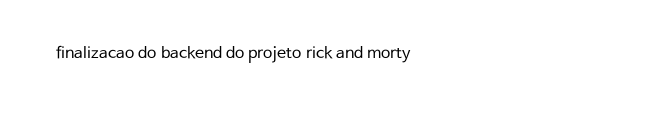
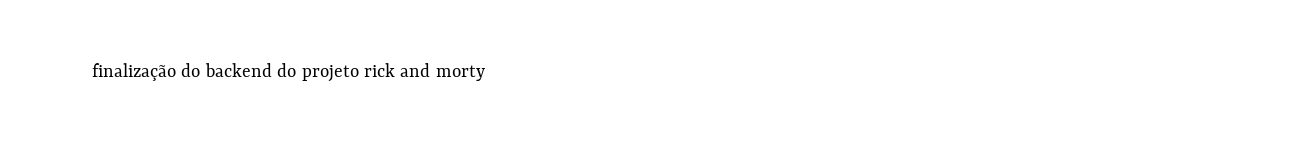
- finalizacao do backend do projeto rick and morty
+ finalização do backend do projeto rick and morty

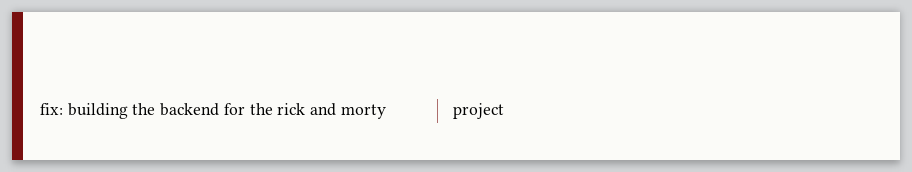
- finalização do backend do projeto rick and morty
+ fix: building the backend for the rick and morty project

